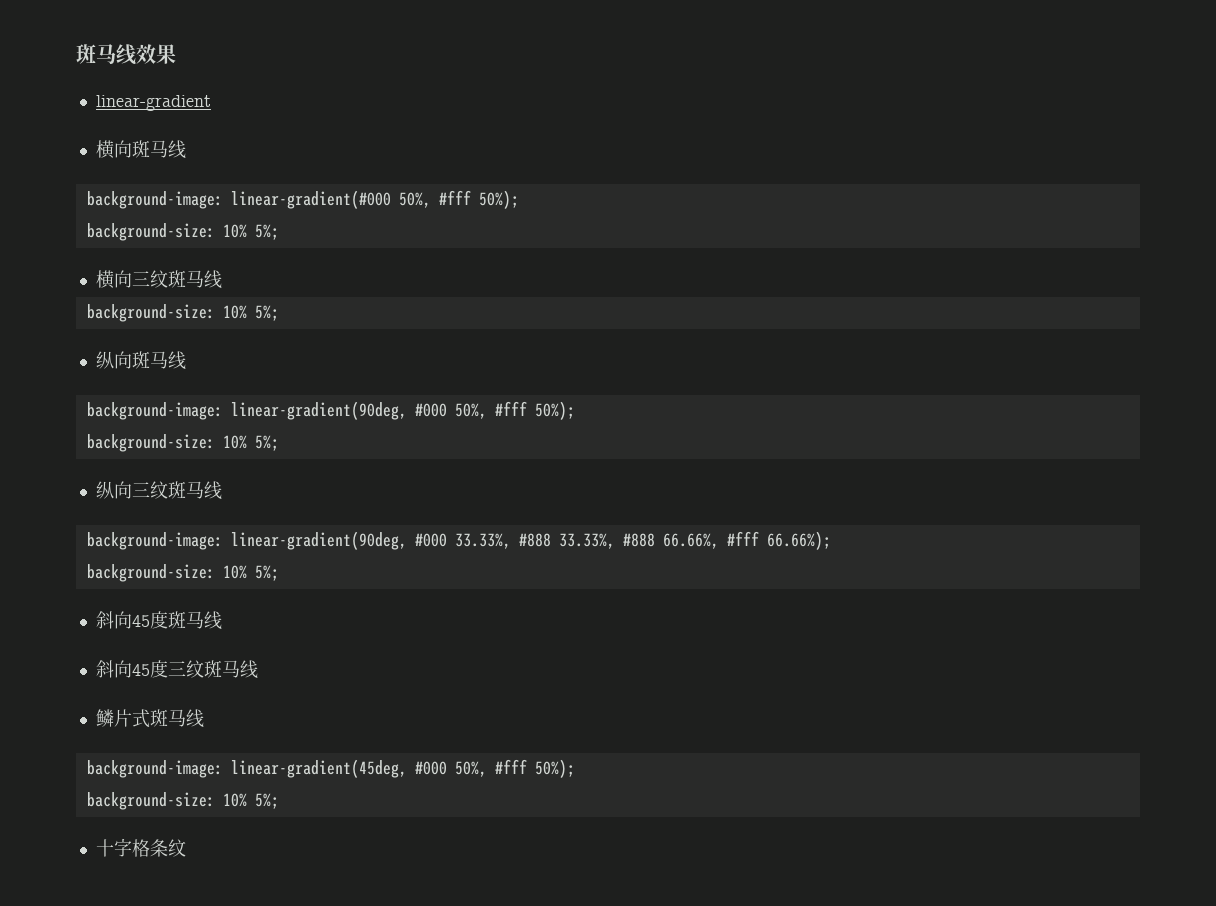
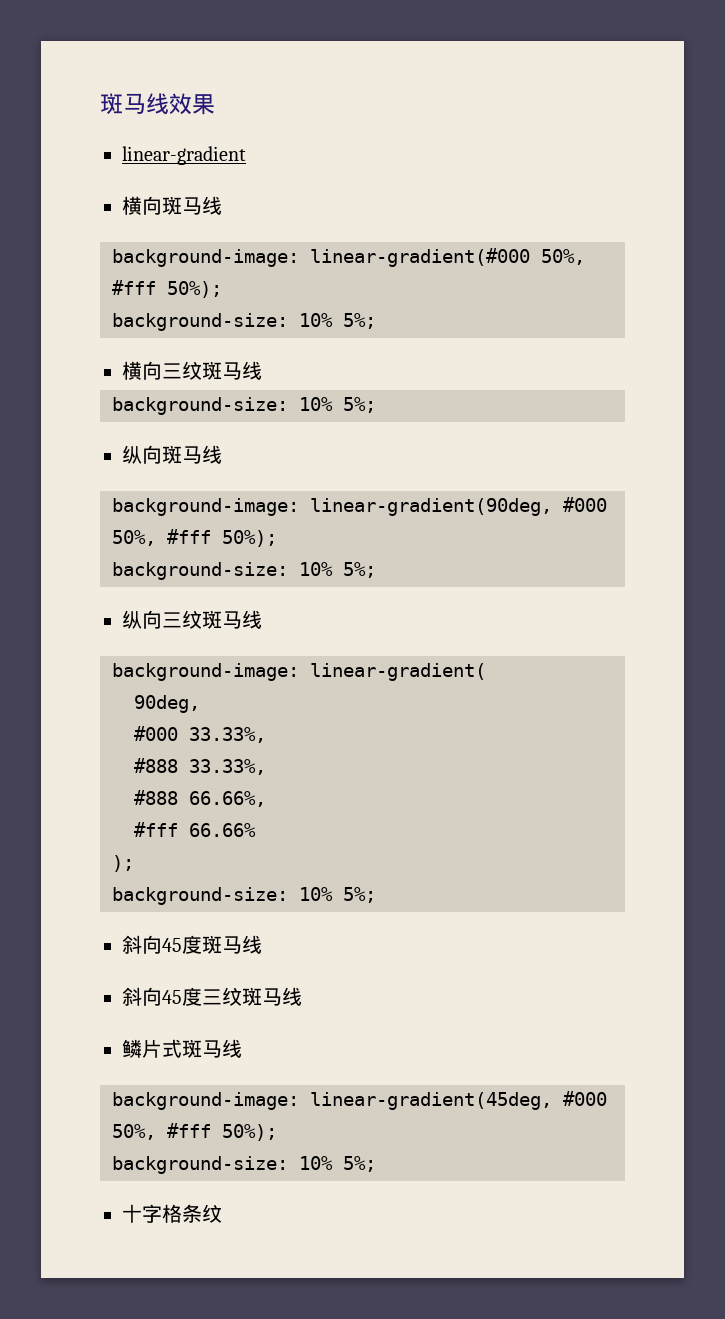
- background-image: linear-gradient(90deg, #000 33.33%, #888 33.33%, #888 66.66%, #fff 66.66%);
+ background-image: linear-gradient(
+ 90deg,
+ #000 33.33%,
+ #888 33.33%,
+ #888 66.66%,
+ #fff 66.66%
+ );

